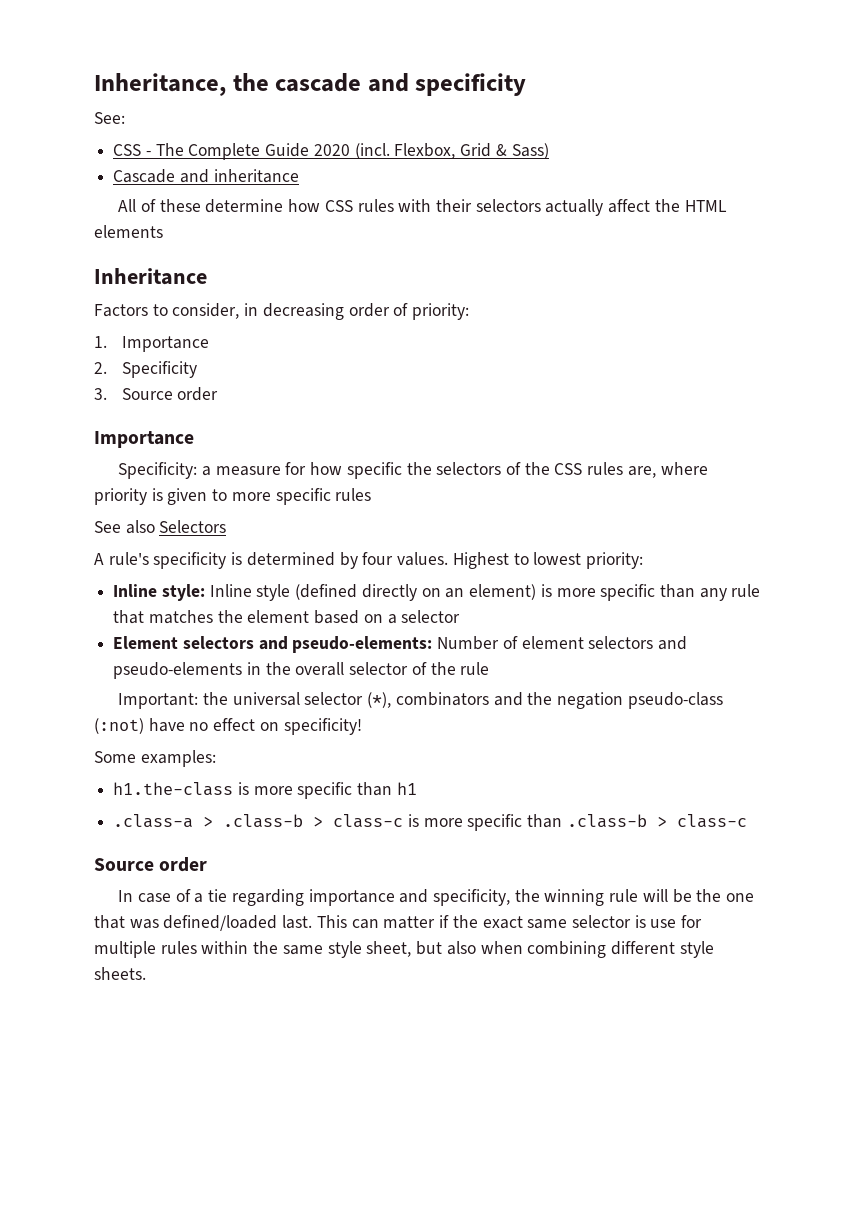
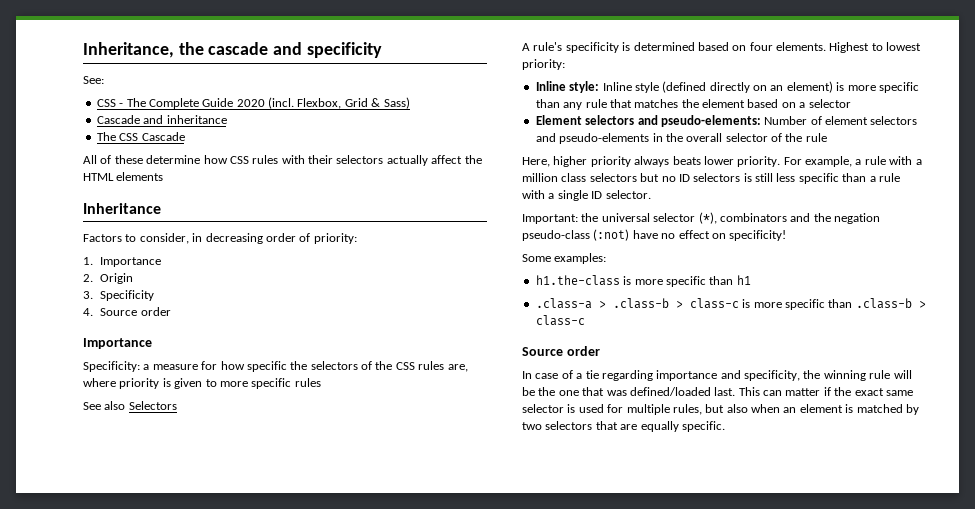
+ The CSS Cascade
- 2. Specificity
+ 2. Origin
+ 3. Specificity
- 3. Source order
+ 4. Source order
- A rule's specificity is determined by four values.
+ A rule's specificity is determined based on four elements.
+ Here, higher priority always beats lower priority. For example, a rule with a million class selectors but no ID selectors is still less specific than a rule with a single ID selector.
- This can matter if the exact same selector is use for multiple rules within the same style sheet, but also when combining different style sheets.
+ This can matter if the exact same selector is used for multiple rules, but also when an element is matched by two selectors that are equally specific.

